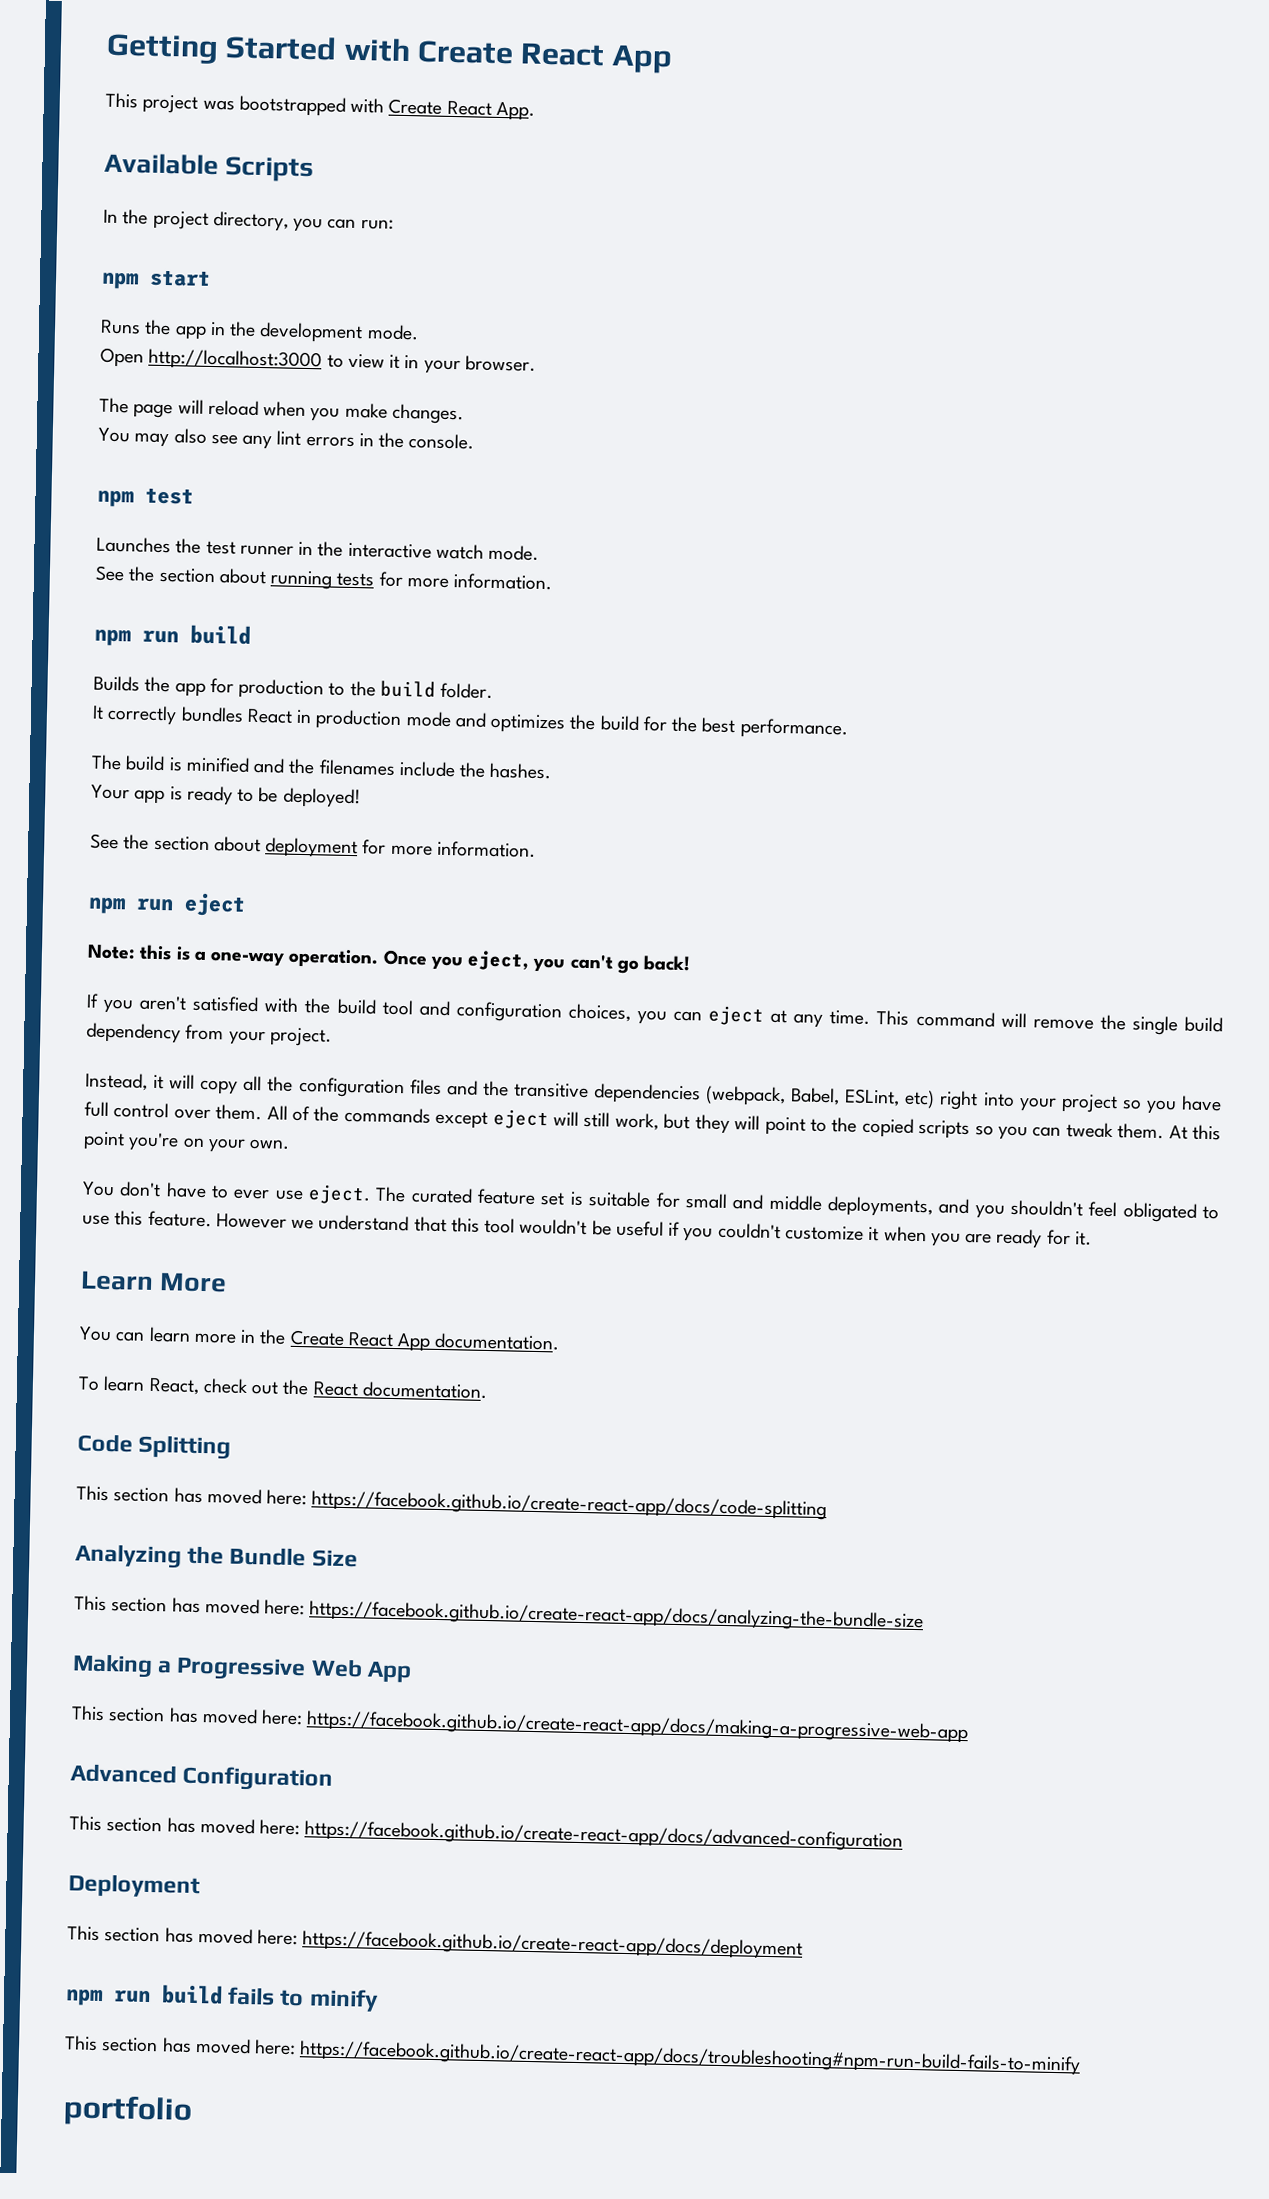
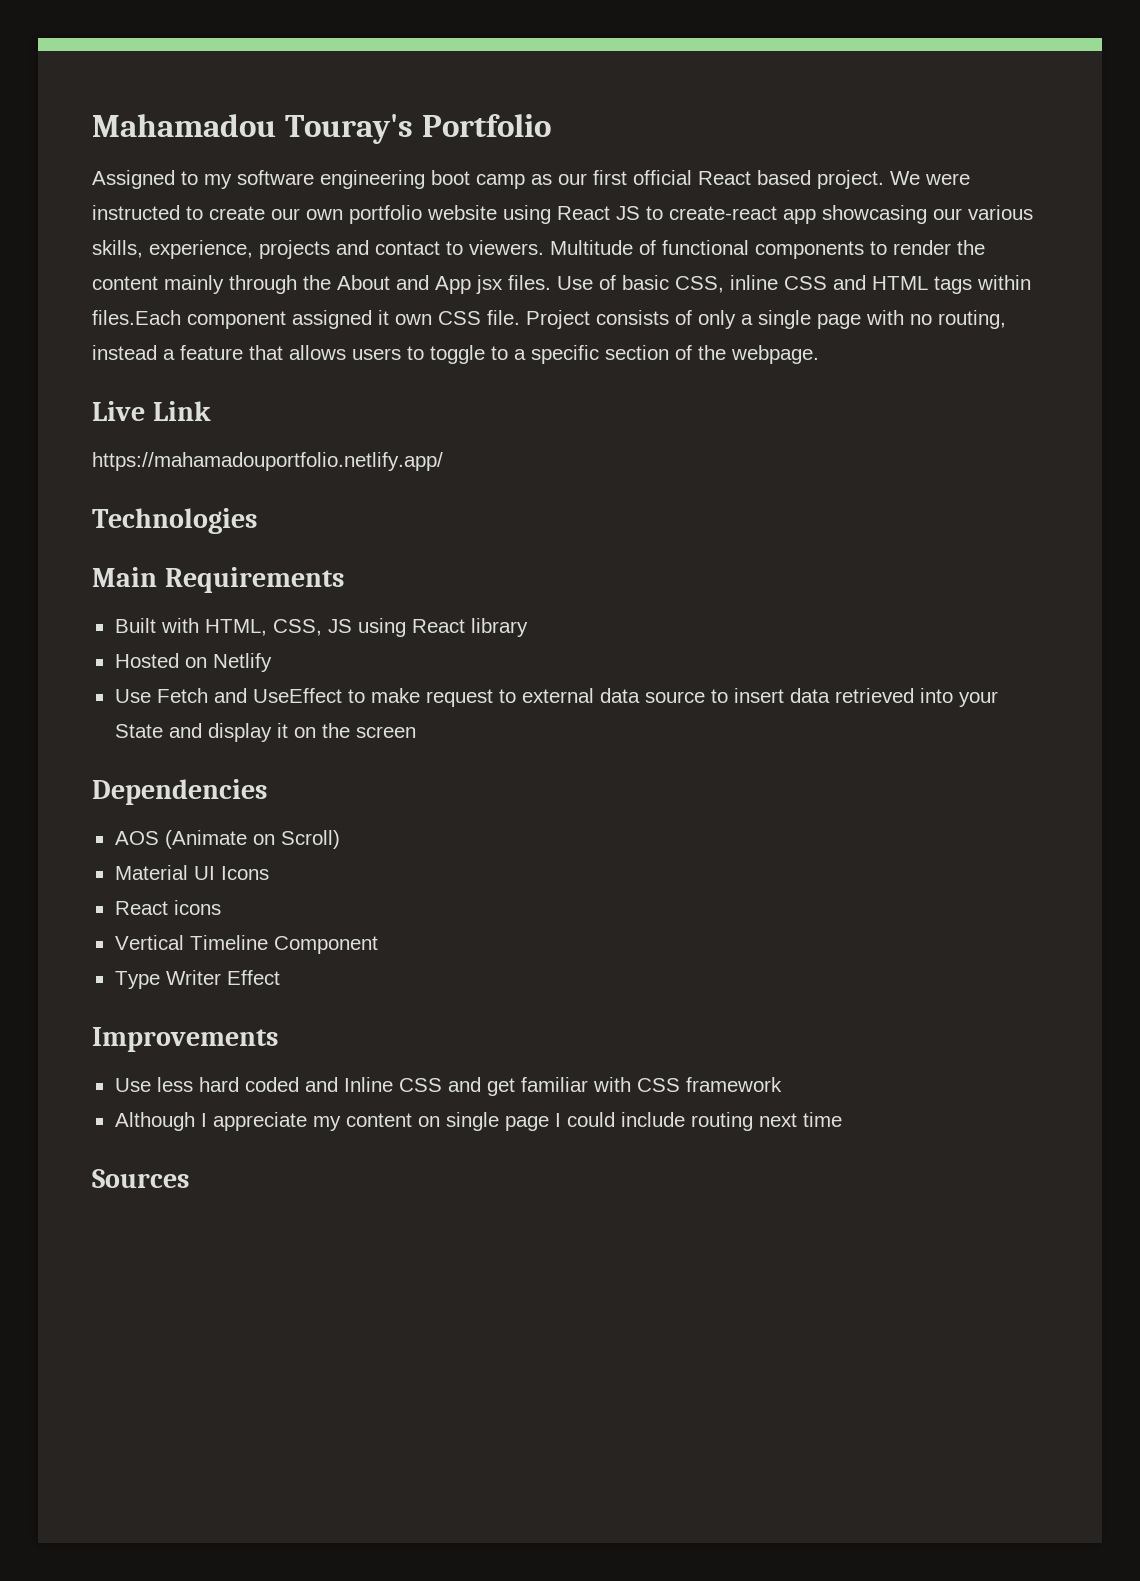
- Getting Started with Create React App
- This project was bootstrapped with Create React App.
- Available Scripts
- In the project directory, you can run:
- npm start
- Runs the app in the development mode.
- Open http://localhost:3000 to view it in your browser.
- The page will reload when you make changes.
- You may also see any lint errors in the console.
- npm test
- Launches the test runner in the interactive watch mode.
- See the section about running tests for more information.
- npm run build
- Builds the app for production to the build folder.
- It correctly bundles React in production mode and optimizes the build for the best performance.
- The build is minified and the filenames include the hashes.
- Your app is ready to be deployed!
- See the section about deployment for more information.
- npm run eject
- Note: this is a one-way operation. Once you eject, you can't go back!
- If you aren't satisfied with the build tool and configuration choices, you can eject at any time. This command will remove the single build dependency from your project.
- Instead, it will copy all the configuration files and the transitive dependencies (webpack, Babel, ESLint, etc) right into your project so you have full control over them. All of the commands except eject will still work, but they will point to the copied scripts so you can tweak them. At this point you're on your own.
- You don't have to ever use eject. The curated feature set is suitable for small and middle deployments, and you shouldn't feel obligated to use this feature. However we understand that this tool wouldn't be useful if you couldn't customize it when you are ready for it.
- Learn More
- You can learn more in the Create React App documentation.
- To learn React, check out the React documentation.
- Code Splitting
- This section has moved here: https://facebook.github.io/create-react-app/docs/code-splitting
- Analyzing the Bundle Size
- This section has moved here: https://facebook.github.io/create-react-app/docs/analyzing-the-bundle-size
- Making a Progressive Web App
- This section has moved here: https://facebook.github.io/create-react-app/docs/making-a-progressive-web-app
- Advanced Configuration
- This section has moved here: https://facebook.github.io/create-react-app/docs/advanced-configuration
- Deployment
- This section has moved here: https://facebook.github.io/create-react-app/docs/deployment
- npm run build fails to minify
- This section has moved here: https://facebook.github.io/create-react-app/docs/troubleshooting#npm-run-build-fails-to-minify
- portfolio
+ Mahamadou Touray's Portfolio
+ Assigned to my software engineering boot camp as our first official React based project. We were instructed to create our own portfolio website using React JS to create-react app showcasing our various skills, experience, projects and contact to viewers. Multitude of functional components to render the content mainly through the About and App jsx files. Use of basic CSS, inline CSS and HTML tags within files.Each component assigned it own CSS file. Project consists of only a single page with no routing, instead a feature that allows users to toggle to a specific section of the webpage.
+ Live Link
+ https://mahamadouportfolio.netlify.app/
+ Technologies
+ Main Requirements
+ Built with HTML, CSS, JS using React library
+ Hosted on Netlify
+ Use Fetch and UseEffect to make request to external data source to insert data retrieved into your State and display it on the screen
+ Dependencies
+ AOS (Animate on Scroll)
+ Material UI Icons
+ React icons
+ Vertical Timeline Component
+ Type Writer Effect
+ Improvements
+ Use less hard coded and Inline CSS and get familiar with CSS framework
+ Although I appreciate my content on single page I could include routing next time
+ Sources

